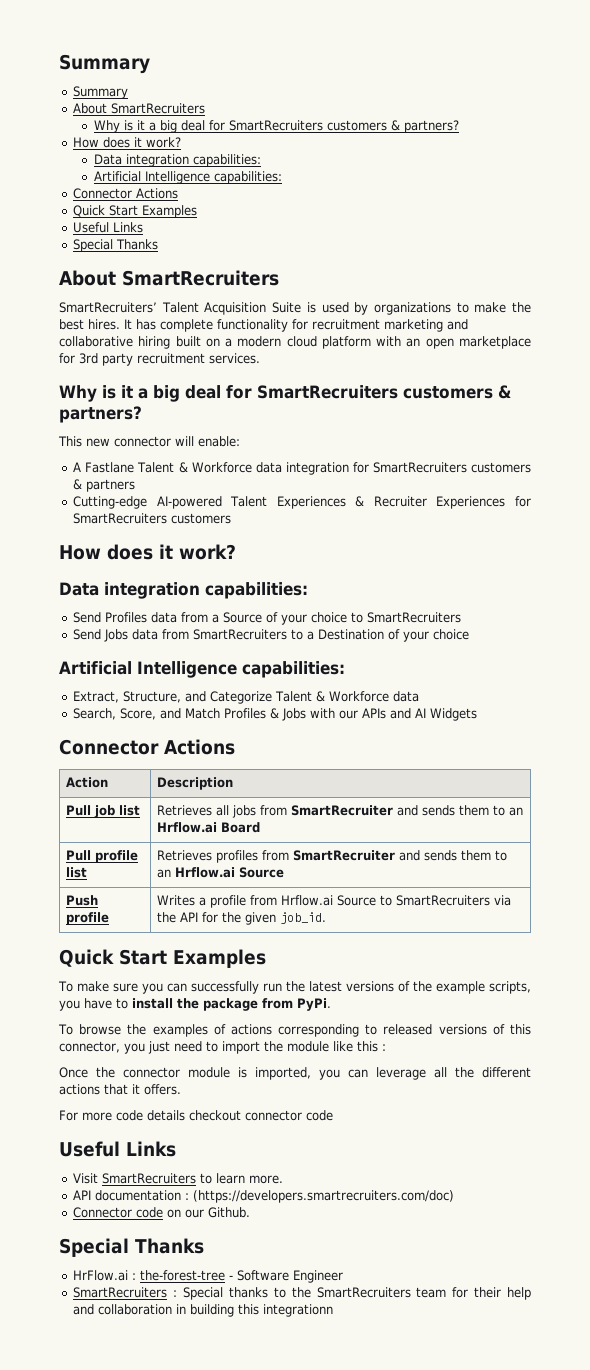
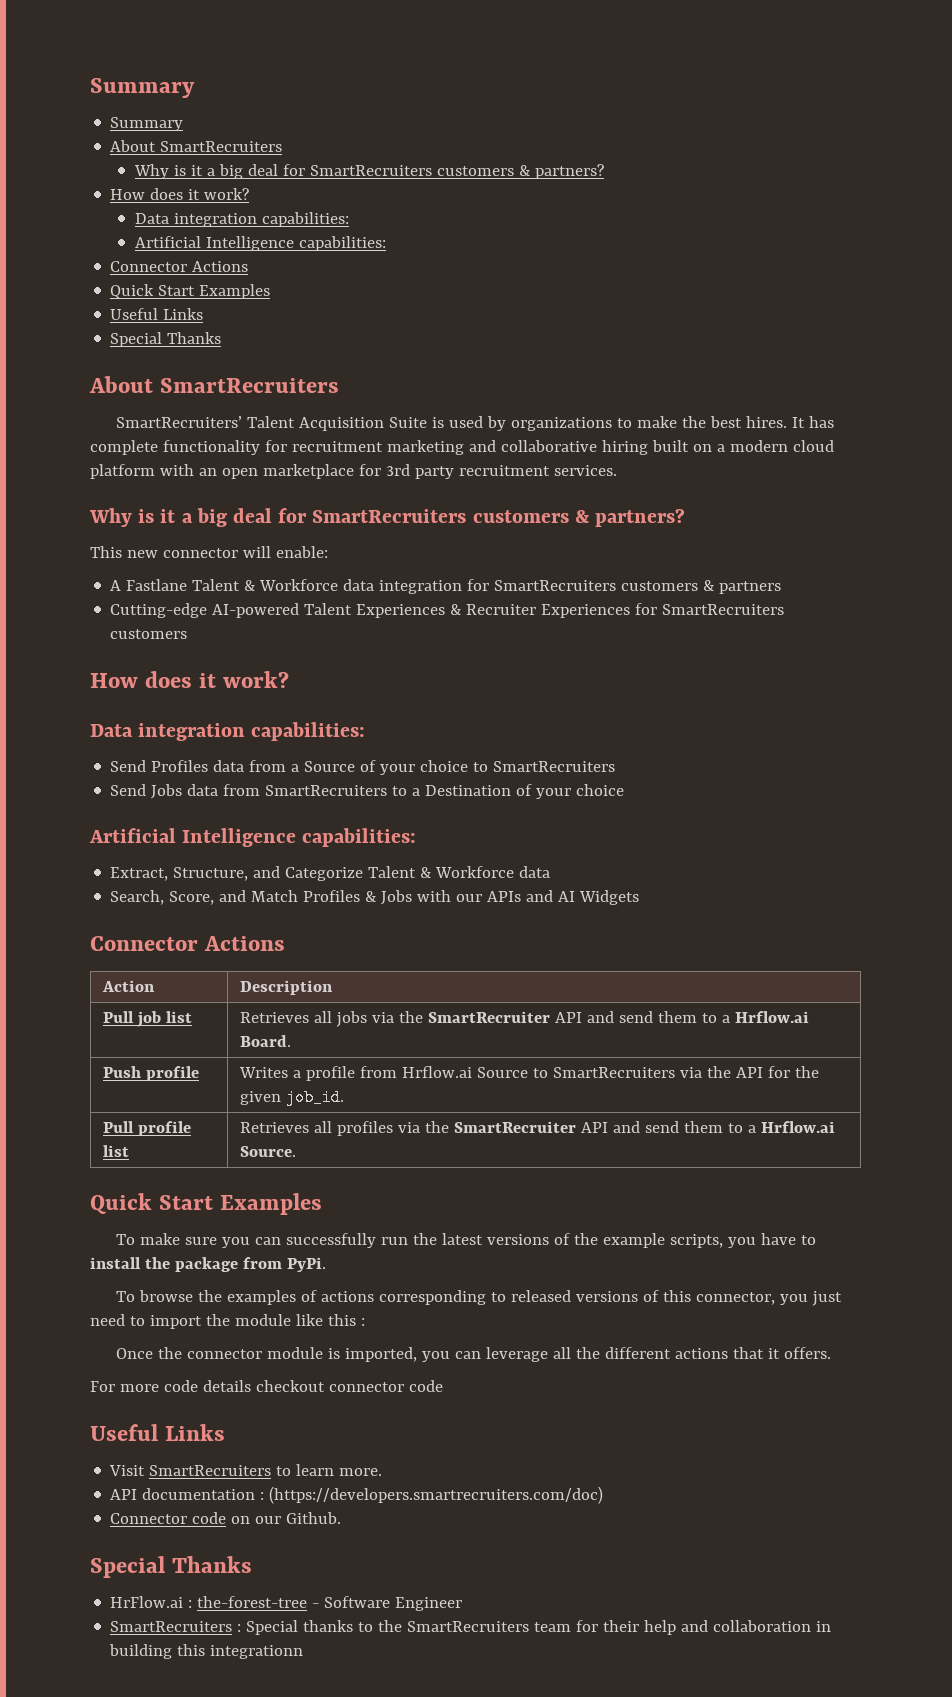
- Pull job list | Retrieves all jobs from SmartRecruiter and sends them to an Hrflow.ai Board
- Pull profile list | Retrieves profiles from SmartRecruiter and sends them to an Hrflow.ai Source
+ Pull job list | Retrieves all jobs via the SmartRecruiter API and send them to a Hrflow.ai Board.
+ Pull profile list | Retrieves all profiles via the SmartRecruiter API and send them to a Hrflow.ai Source.

